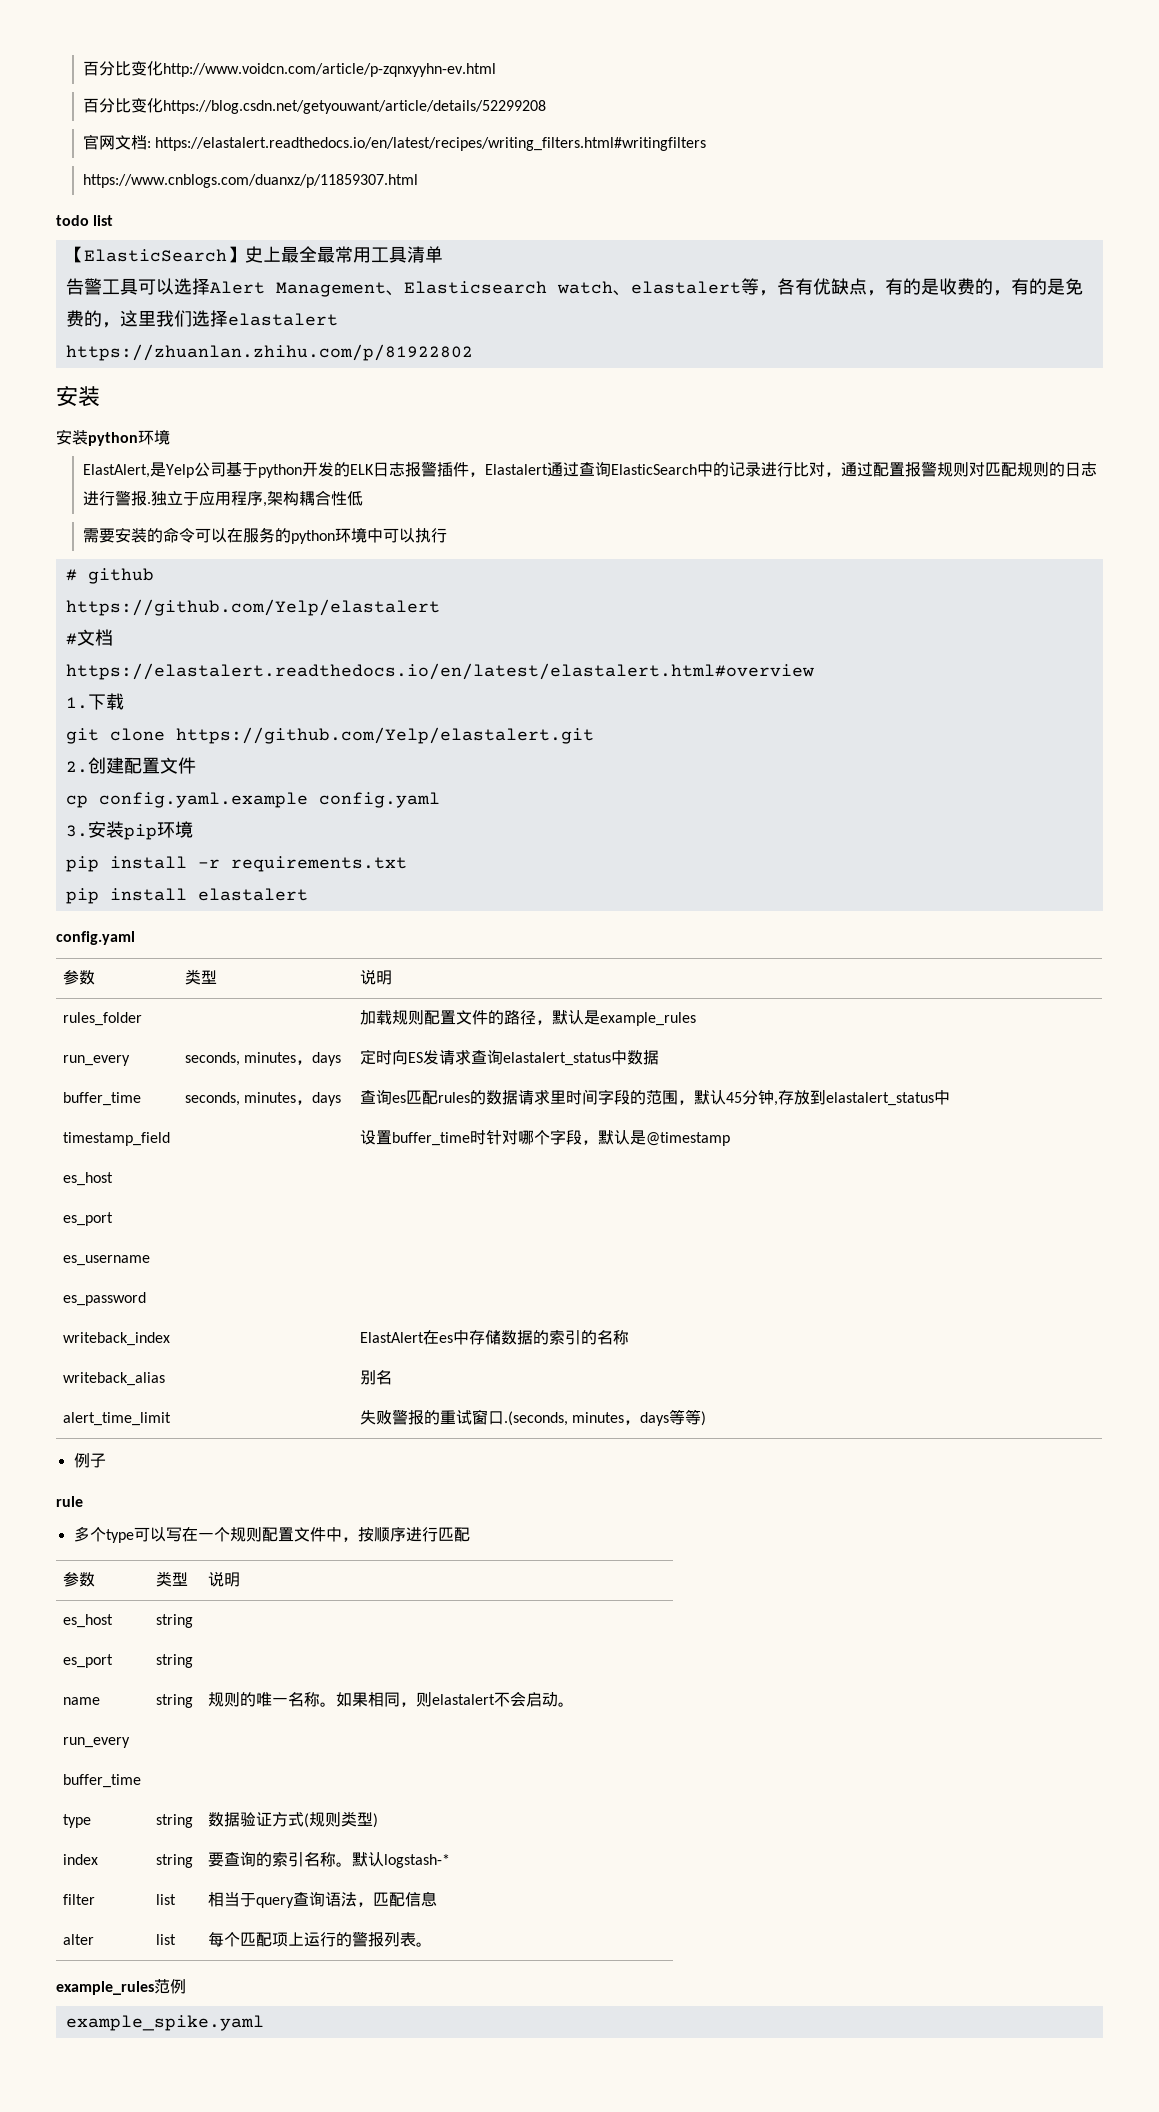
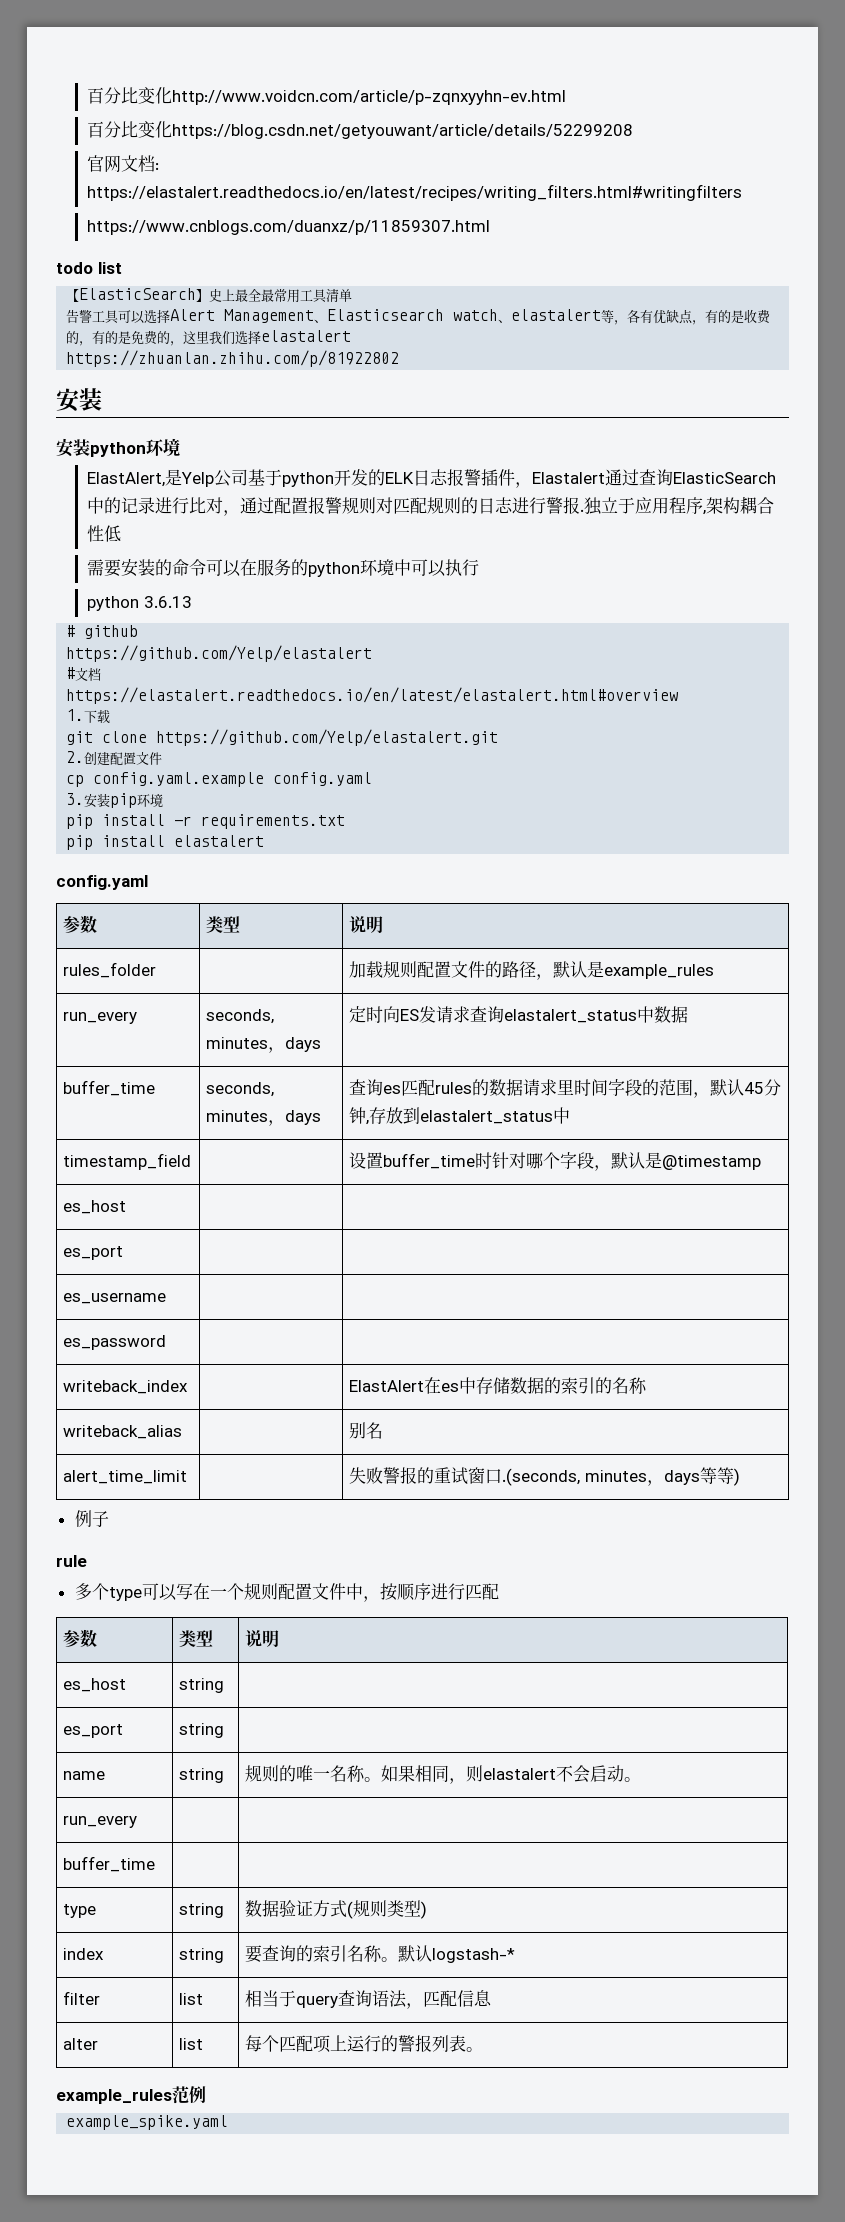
+ python 3.6.13

